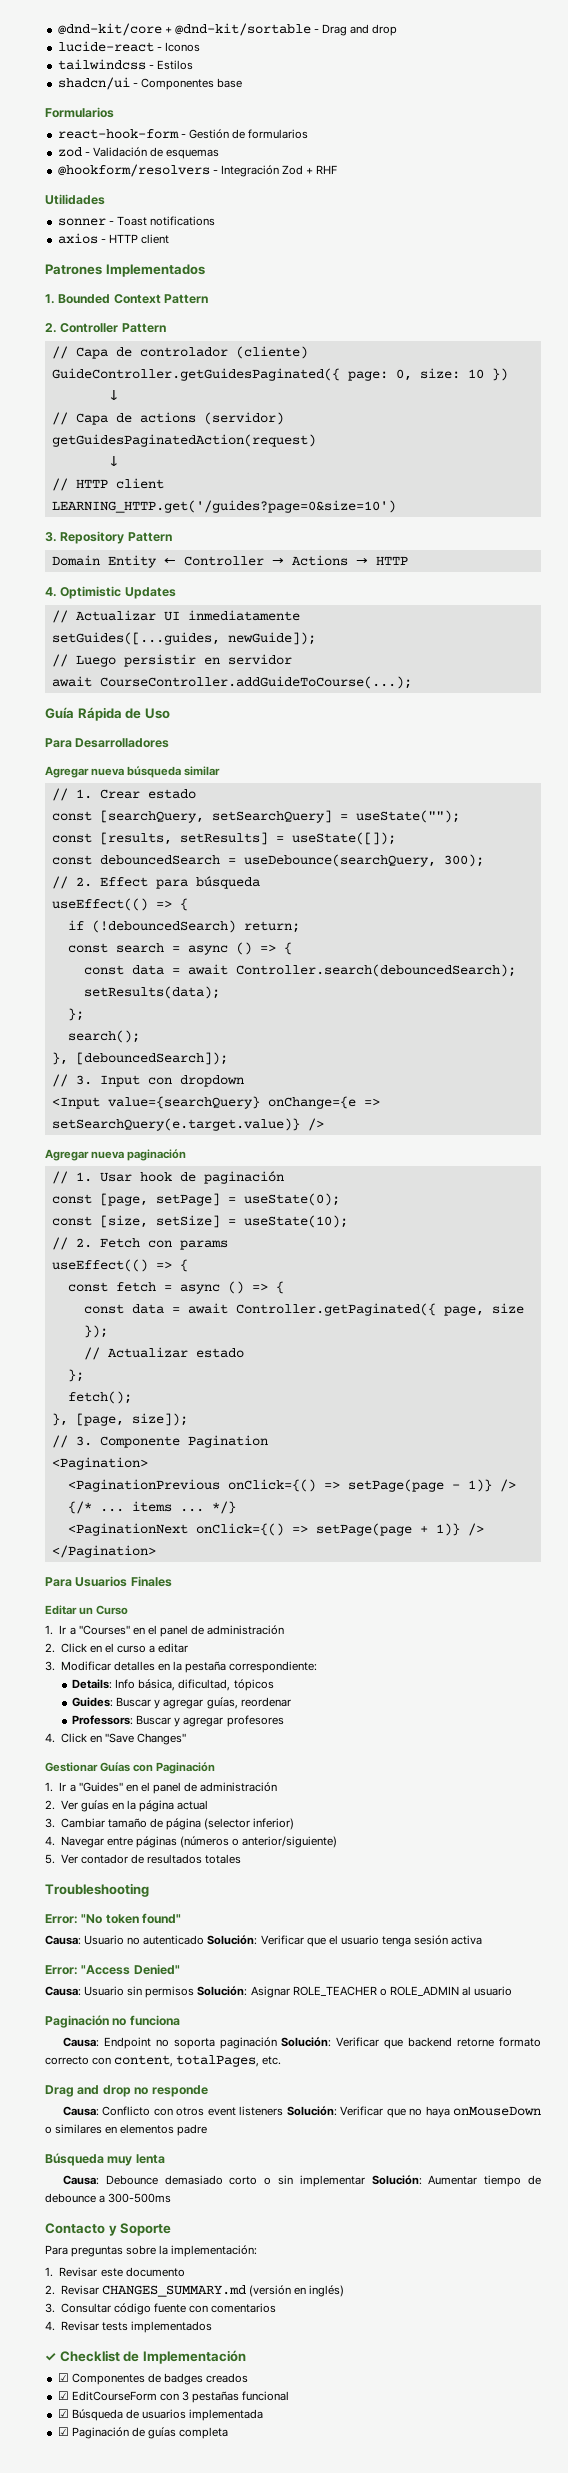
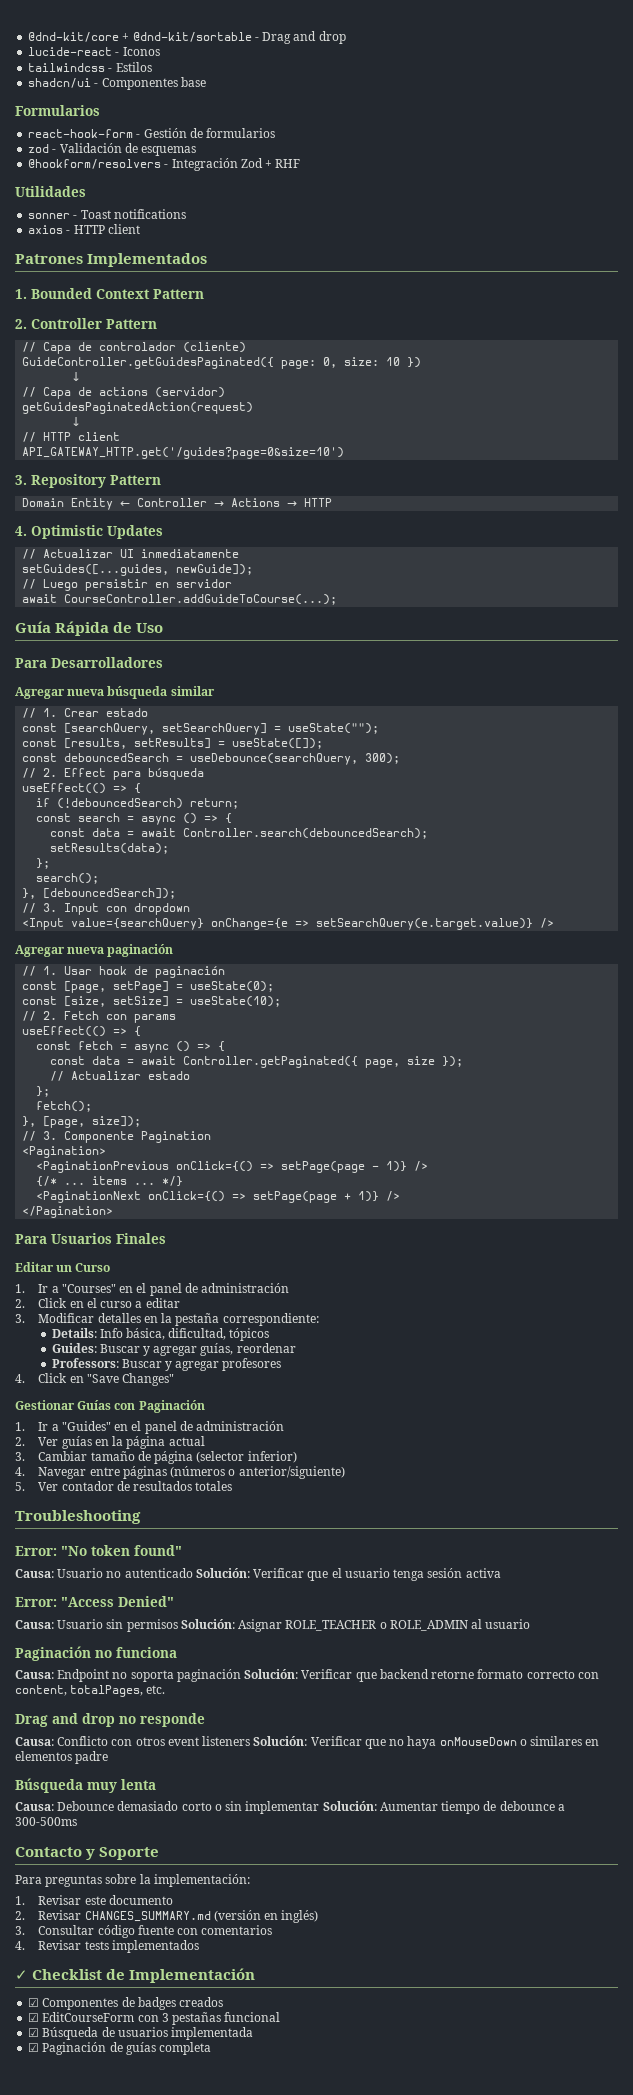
- LEARNING_HTTP.get('/guides?page=0&size=10')
+ API_GATEWAY_HTTP.get('/guides?page=0&size=10')

